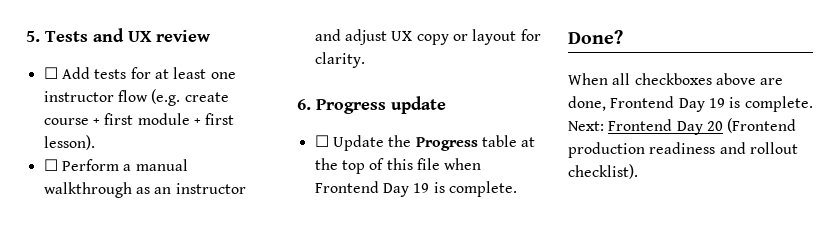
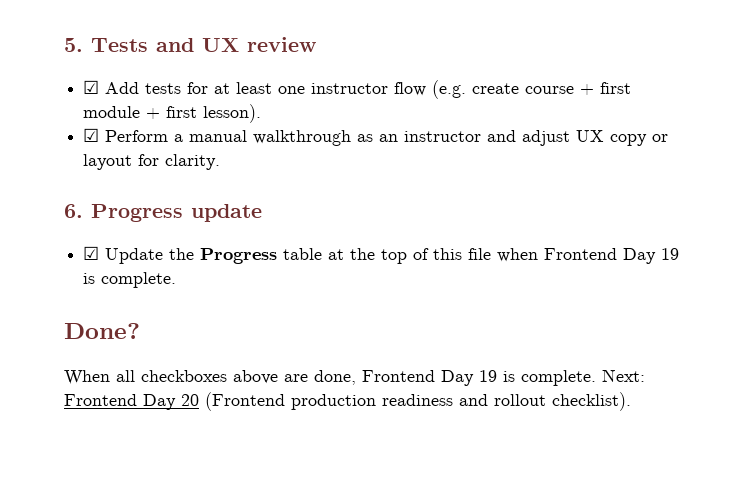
- ☐ Add tests for at least one instructor flow (e.g. create course + first module + first lesson).
+ ☑ Add tests for at least one instructor flow (e.g. create course + first module + first lesson).
- ☐ Perform a manual walkthrough as an instructor and adjust UX copy or layout for clarity.
+ ☑ Perform a manual walkthrough as an instructor and adjust UX copy or layout for clarity.
- ☐ Update the Progress table at the top of this file when Frontend Day 19 is complete.
+ ☑ Update the Progress table at the top of this file when Frontend Day 19 is complete.

